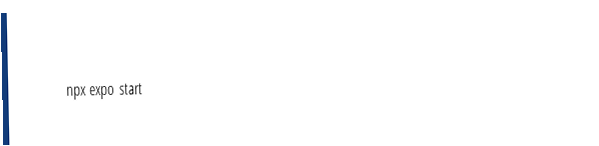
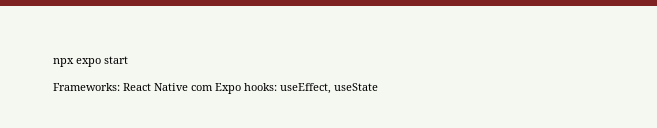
+ Frameworks: React Native com Expo hooks: useEffect, useState

